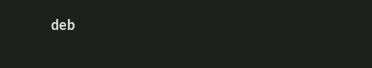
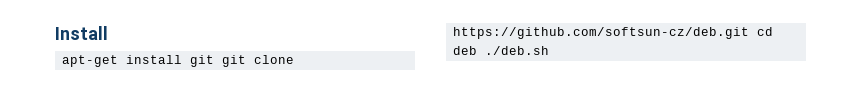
- deb
+ Install
+ apt-get install git git clone https://github.com/softsun-cz/deb.git cd deb ./deb.sh

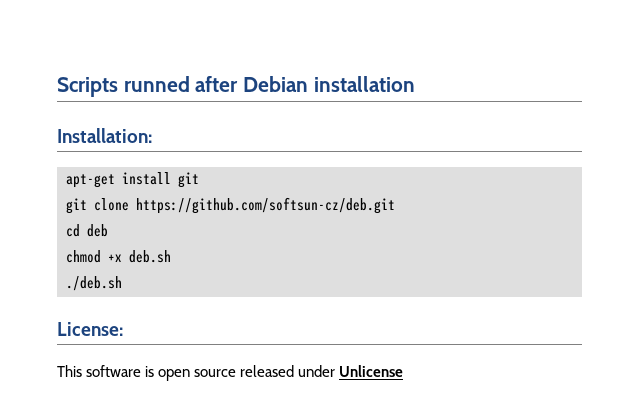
- Install
+ Scripts runned after Debian installation
+ Installation:
- apt-get install git git clone https://github.com/softsun-cz/deb.git cd deb ./deb.sh
+ apt-get install git
+ git clone https://github.com/softsun-cz/deb.git
+ cd deb
+ chmod +x deb.sh
+ ./deb.sh
+ License:
+ This software is open source released under Unlicense

